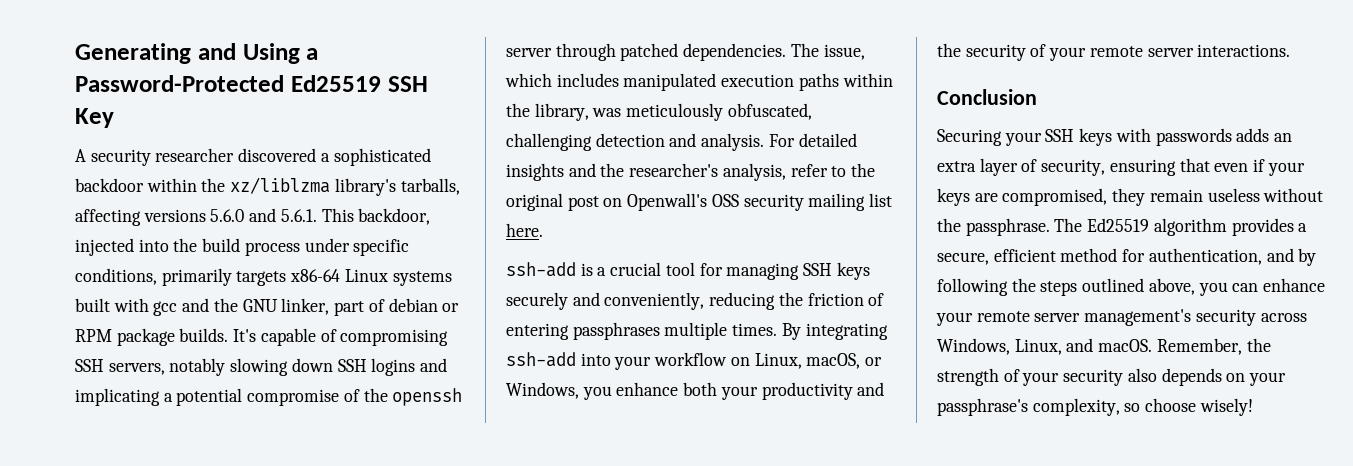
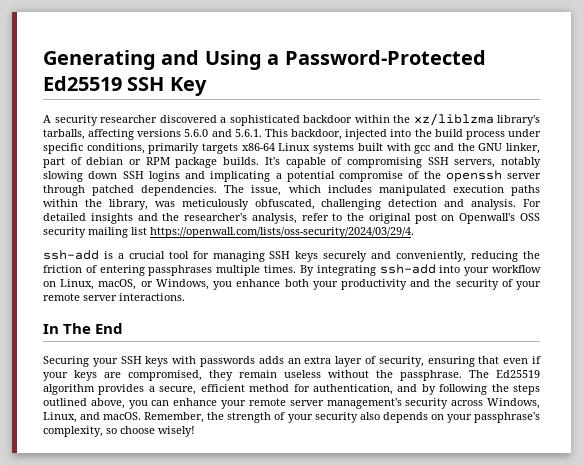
- For detailed insights and the researcher's analysis, refer to the original post on Openwall's OSS security mailing list here.
+ For detailed insights and the researcher's analysis, refer to the original post on Openwall's OSS security mailing list https://openwall.com/lists/oss-security/2024/03/29/4.
- Conclusion
+ In The End

